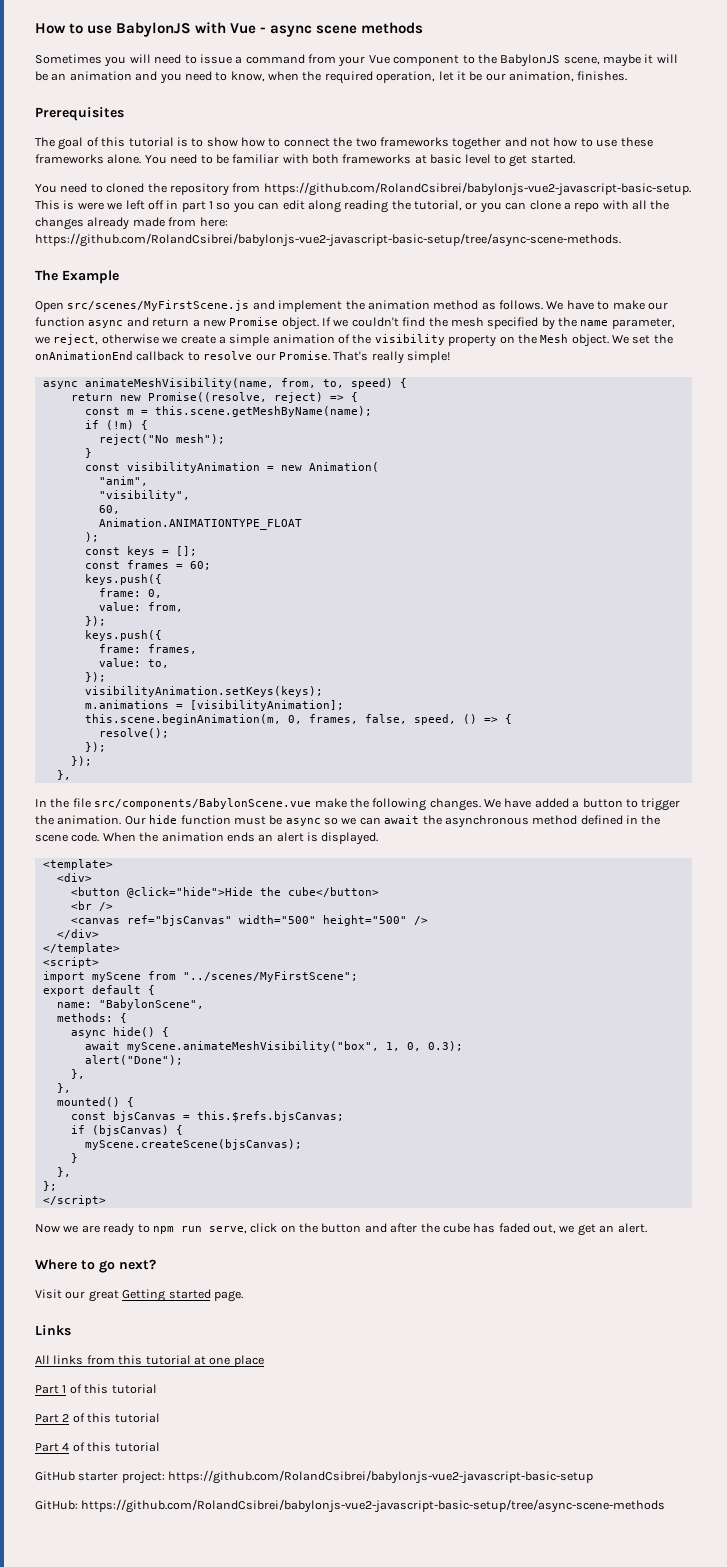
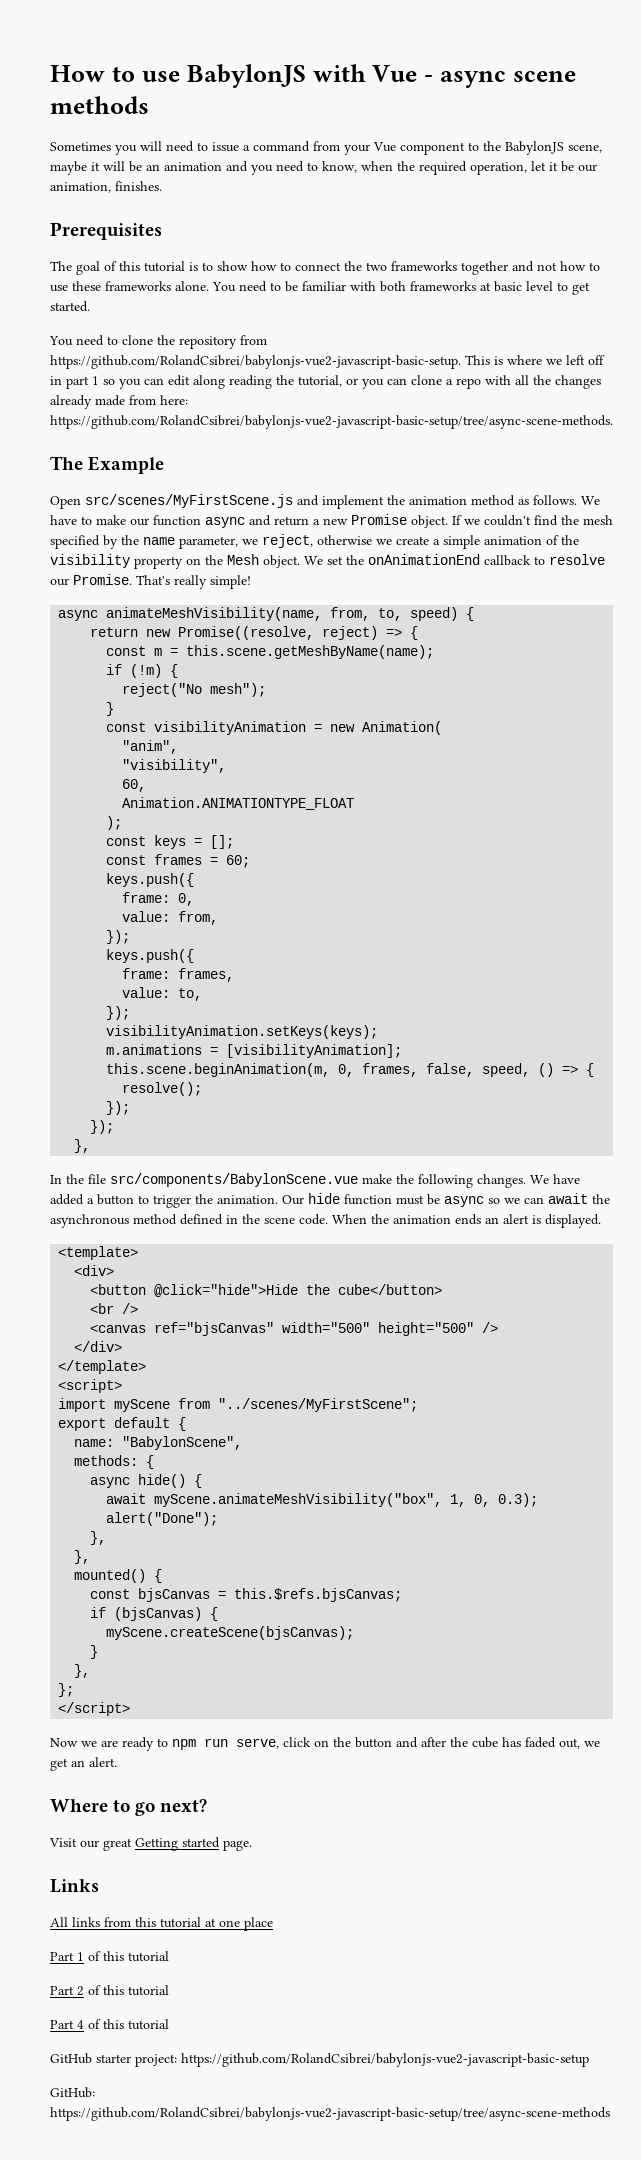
- You need to cloned the repository from https://github.com/RolandCsibrei/babylonjs-vue2-javascript-basic-setup. This is were we left off in part 1 so you can edit along reading the tutorial, or you can clone a repo with all the changes already made from here: https://github.com/RolandCsibrei/babylonjs-vue2-javascript-basic-setup/tree/async-scene-methods.
+ You need to clone the repository from https://github.com/RolandCsibrei/babylonjs-vue2-javascript-basic-setup. This is where we left off in part 1 so you can edit along reading the tutorial, or you can clone a repo with all the changes already made from here: https://github.com/RolandCsibrei/babylonjs-vue2-javascript-basic-setup/tree/async-scene-methods.

